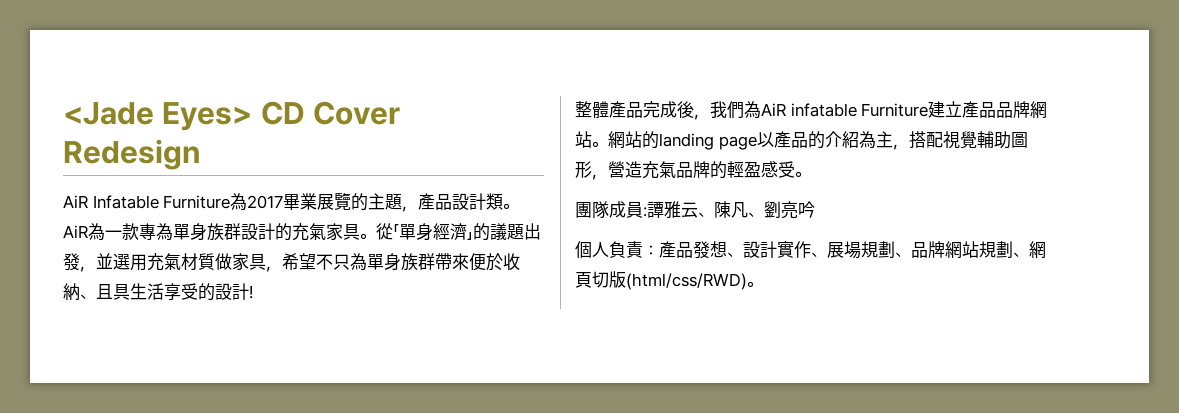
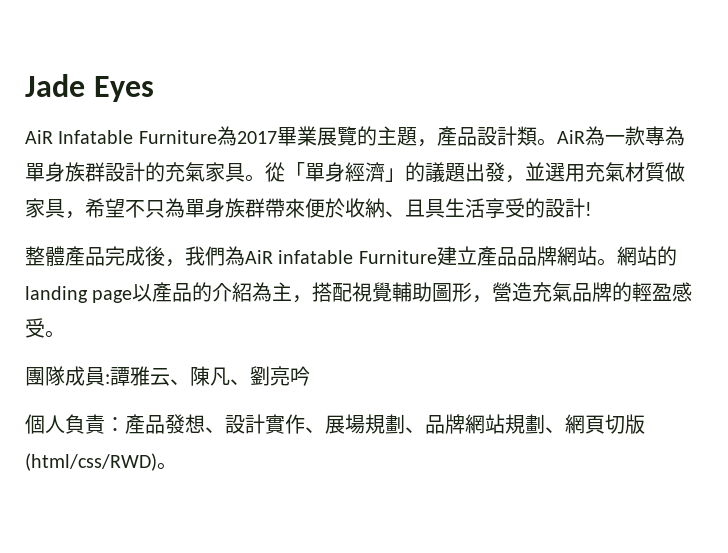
- <Jade Eyes> CD Cover Redesign
+ Jade Eyes

